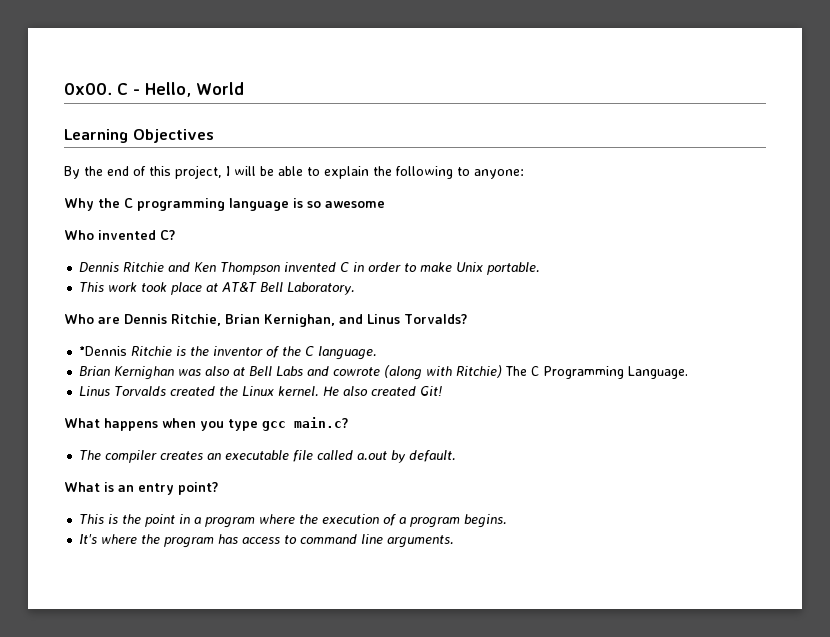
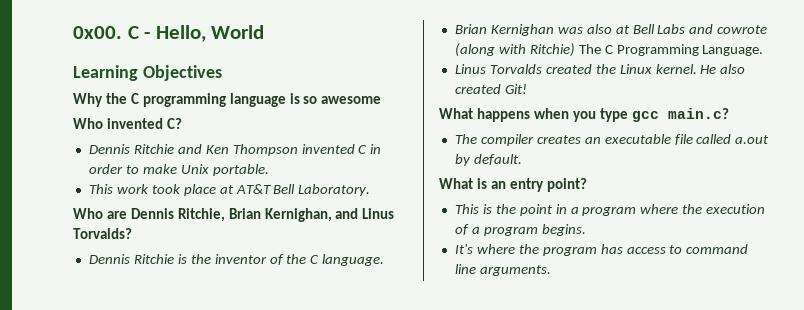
- By the end of this project, I will be able to explain the following to anyone:
- *Dennis Ritchie is the inventor of the C language.
+ Dennis Ritchie is the inventor of the C language.

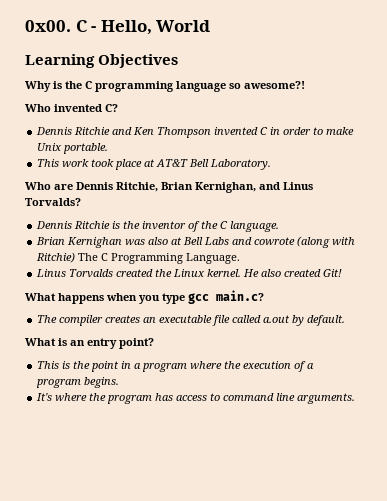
- Why the C programming language is so awesome
+ Why is the C programming language so awesome?!

